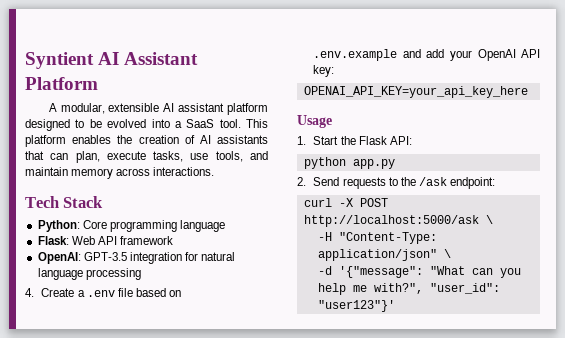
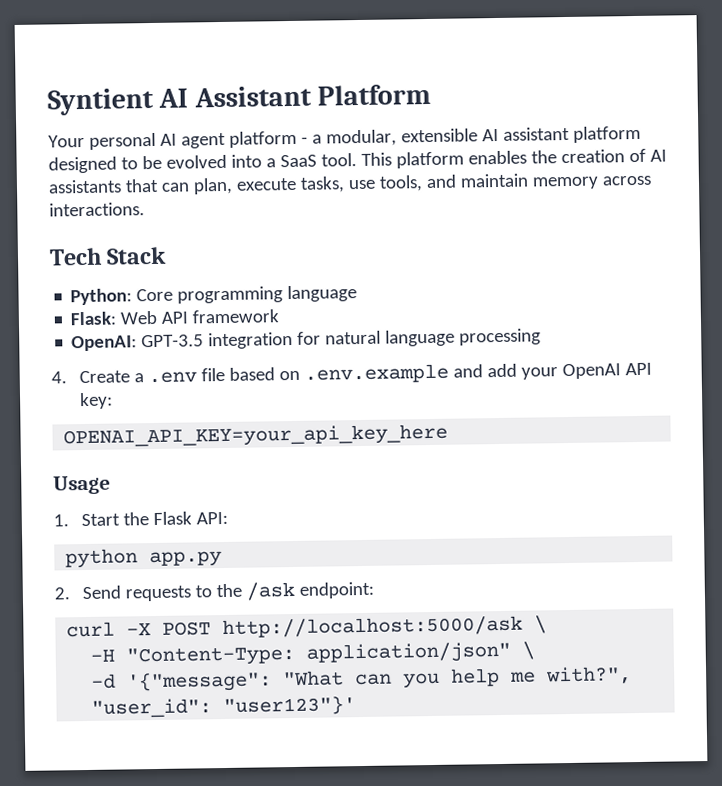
- A modular, extensible AI assistant platform designed to be evolved into a SaaS tool.
+ Your personal AI agent platform - a modular, extensible AI assistant platform designed to be evolved into a SaaS tool.

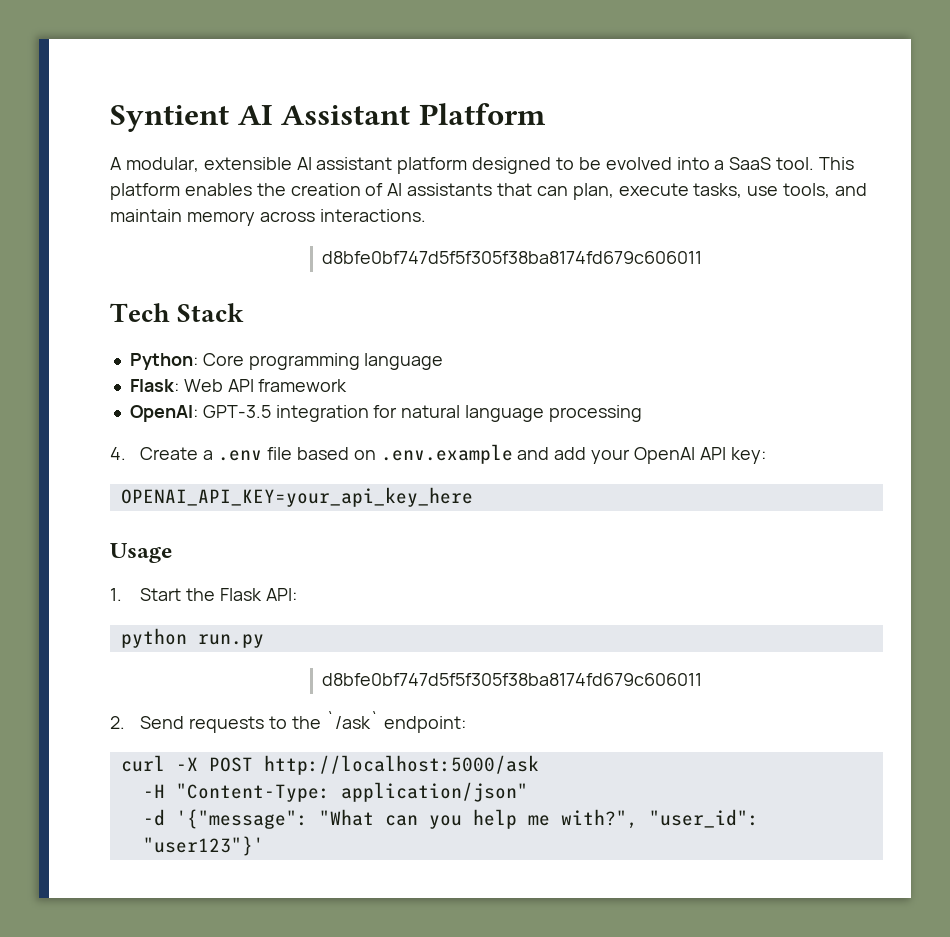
- Your personal AI agent platform - a modular, extensible AI assistant platform designed to be evolved into a SaaS tool.
+ A modular, extensible AI assistant platform designed to be evolved into a SaaS tool.
  This platform enables the creation of AI assistants that can plan, execute tasks, use tools, and maintain memory across interactions.
+ d8bfe0bf747d5f5f305f38ba8174fd679c606011
- python app.py
+ python run.py
+ d8bfe0bf747d5f5f305f38ba8174fd679c606011
- 2. Send requests to the /ask endpoint:
+ 2. Send requests to the `/ask` endpoint:
- curl -X POST http://localhost:5000/ask \
+ curl -X POST http://localhost:5000/ask
- -H "Content-Type: application/json" \
+ -H "Content-Type: application/json"

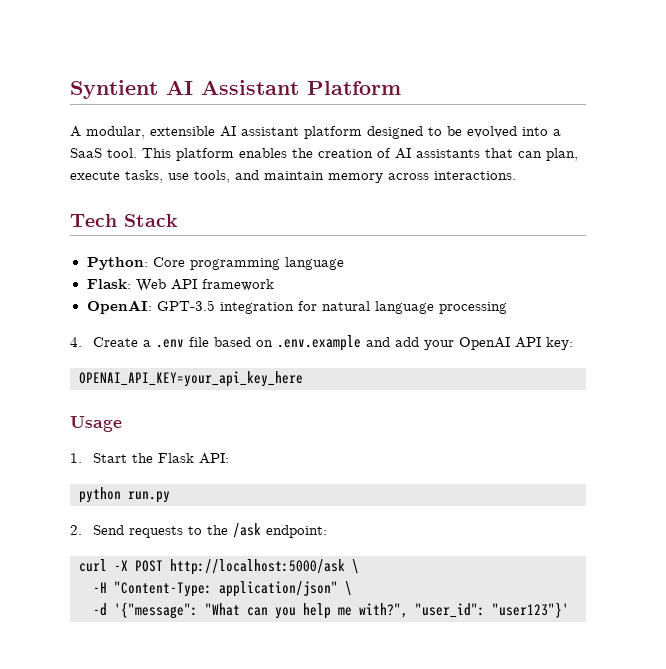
  This platform enables the creation of AI assistants that can plan, execute tasks, use tools, and maintain memory across interactions.
- d8bfe0bf747d5f5f305f38ba8174fd679c606011
  python run.py
- d8bfe0bf747d5f5f305f38ba8174fd679c606011
- 2. Send requests to the `/ask` endpoint:
+ 2. Send requests to the /ask endpoint:
- curl -X POST http://localhost:5000/ask
+ curl -X POST http://localhost:5000/ask \
- -H "Content-Type: application/json"
+ -H "Content-Type: application/json" \

